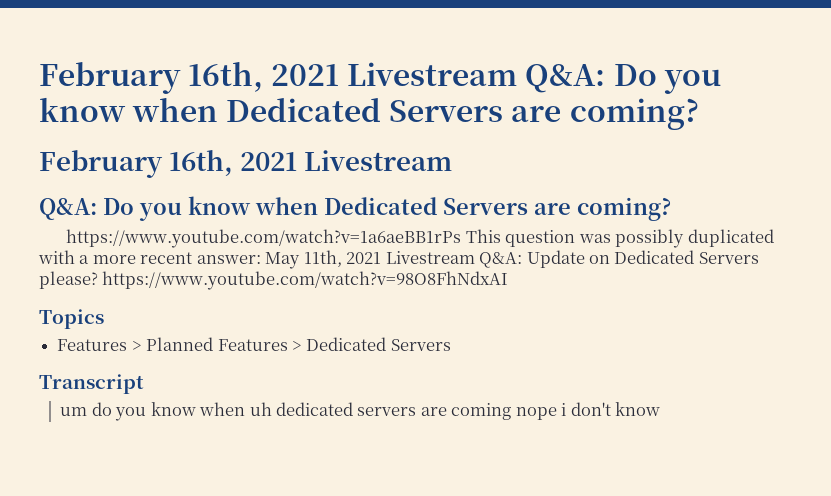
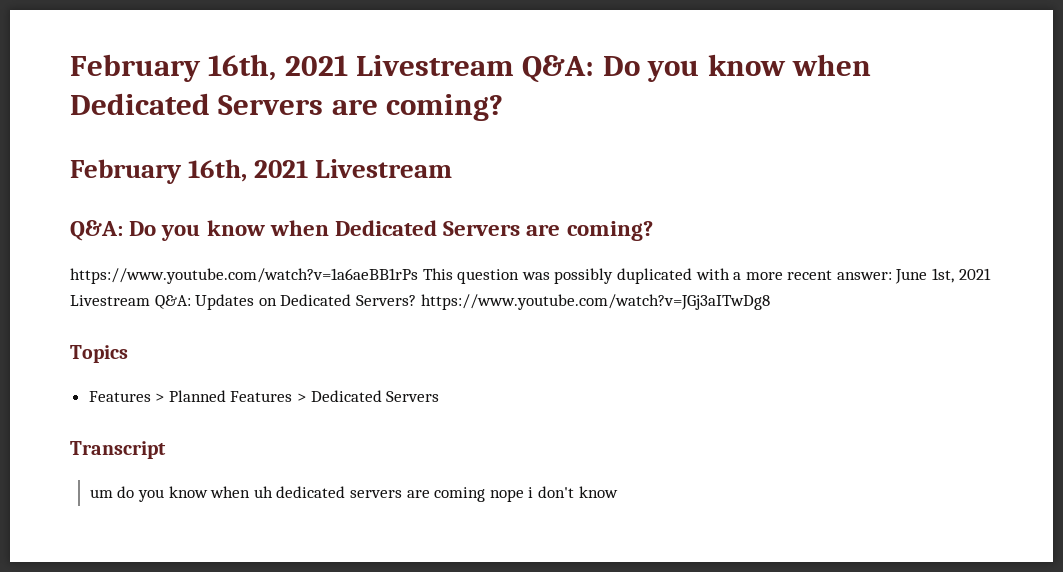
- https://www.youtube.com/watch?v=1a6aeBB1rPs This question was possibly duplicated with a more recent answer: May 11th, 2021 Livestream Q&A: Update on Dedicated Servers please? https://www.youtube.com/watch?v=98O8FhNdxAI
+ https://www.youtube.com/watch?v=1a6aeBB1rPs This question was possibly duplicated with a more recent answer: June 1st, 2021 Livestream Q&A: Updates on Dedicated Servers? https://www.youtube.com/watch?v=JGj3aITwDg8

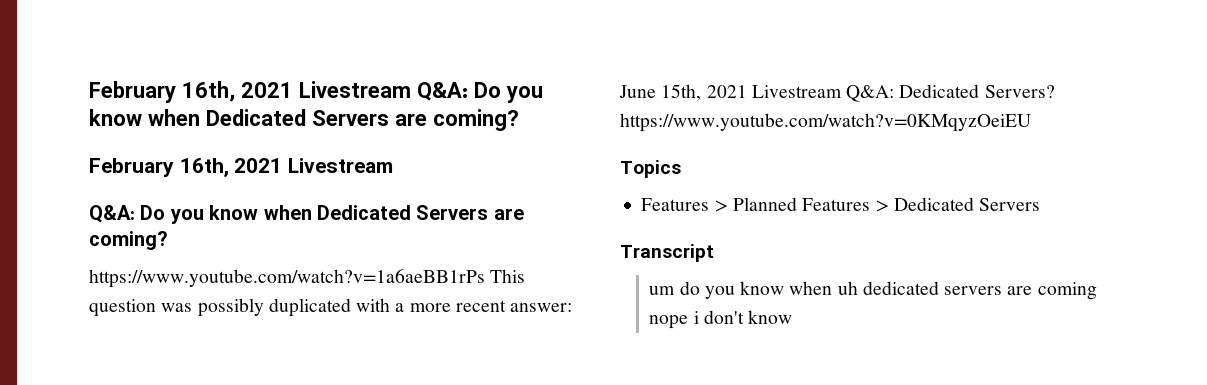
- https://www.youtube.com/watch?v=1a6aeBB1rPs This question was possibly duplicated with a more recent answer: June 1st, 2021 Livestream Q&A: Updates on Dedicated Servers? https://www.youtube.com/watch?v=JGj3aITwDg8
+ https://www.youtube.com/watch?v=1a6aeBB1rPs This question was possibly duplicated with a more recent answer: June 15th, 2021 Livestream Q&A: Dedicated Servers? https://www.youtube.com/watch?v=0KMqyzOeiEU

